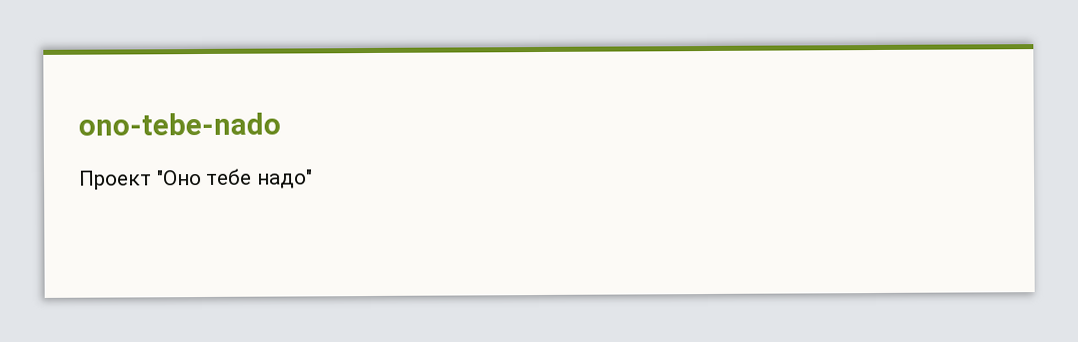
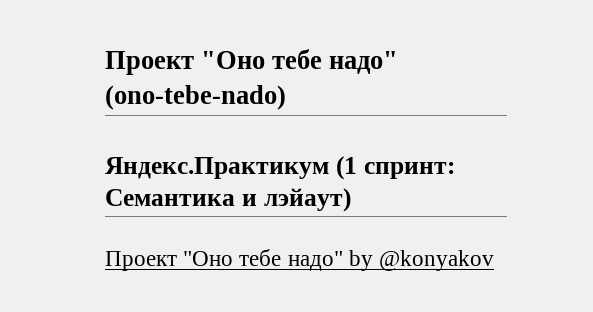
- ono-tebe-nado
- Проект "Оно тебе надо"
+ Проект "Оно тебе надо" (ono-tebe-nado)
+ Яндекс.Практикум (1 спринт: Семантика и лэйаут)
+ Проект "Оно тебе надо" by @konyakov

